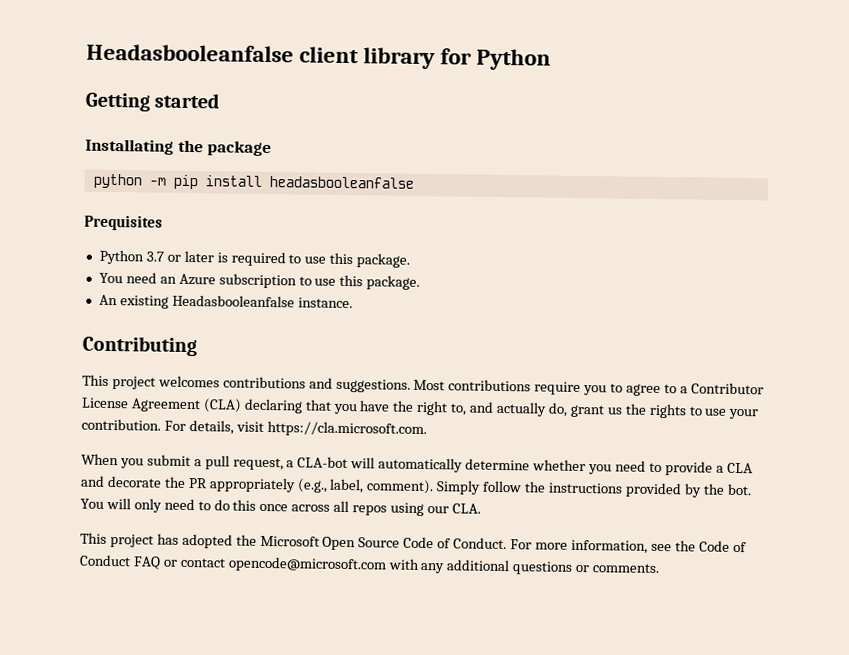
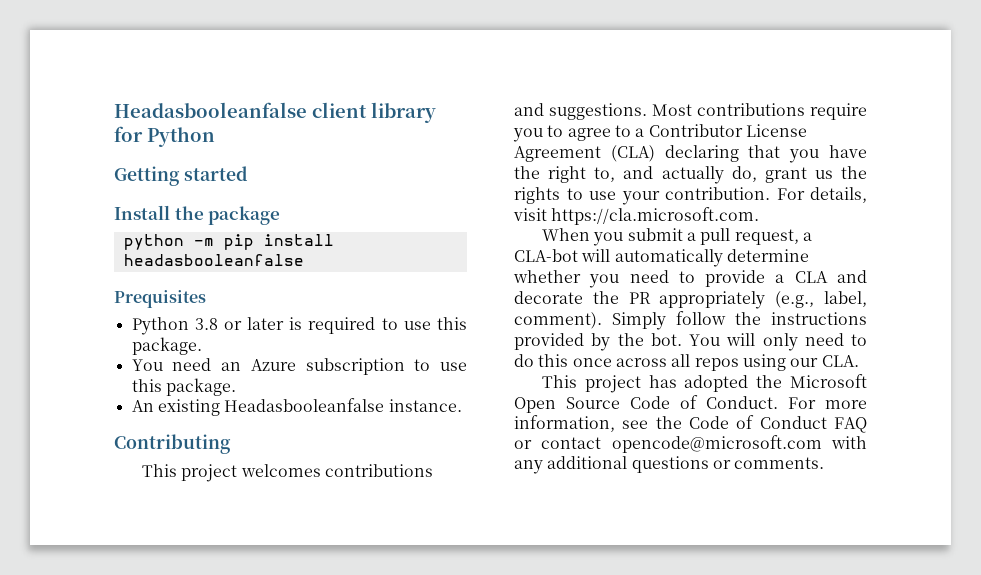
- Installating the package
+ Install the package
- Python 3.7 or later is required to use this package.
+ Python 3.8 or later is required to use this package.

